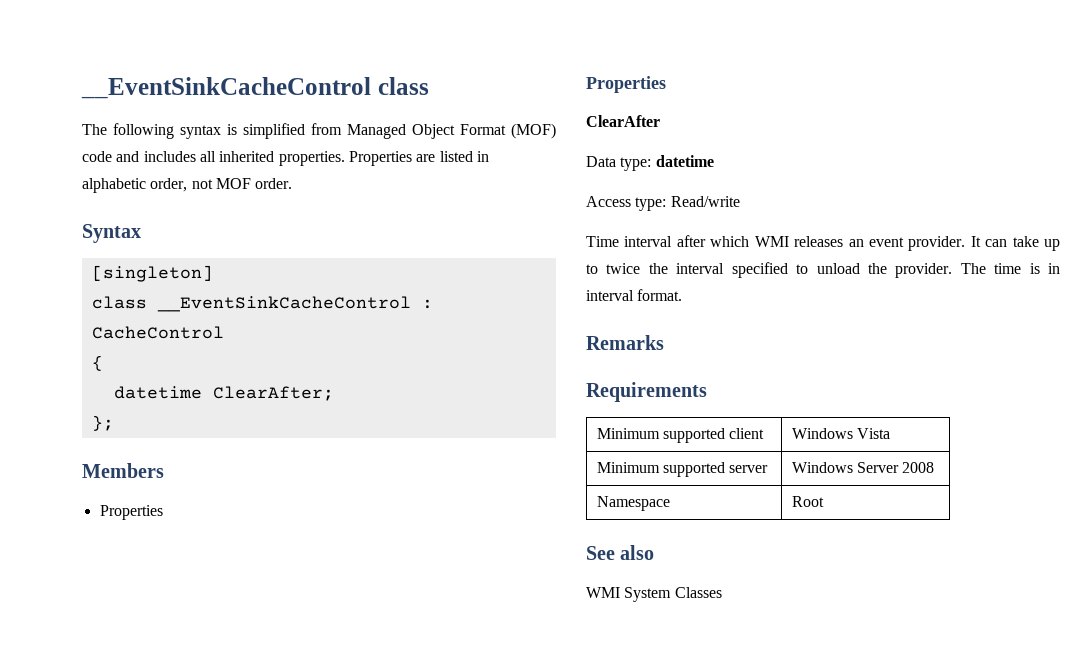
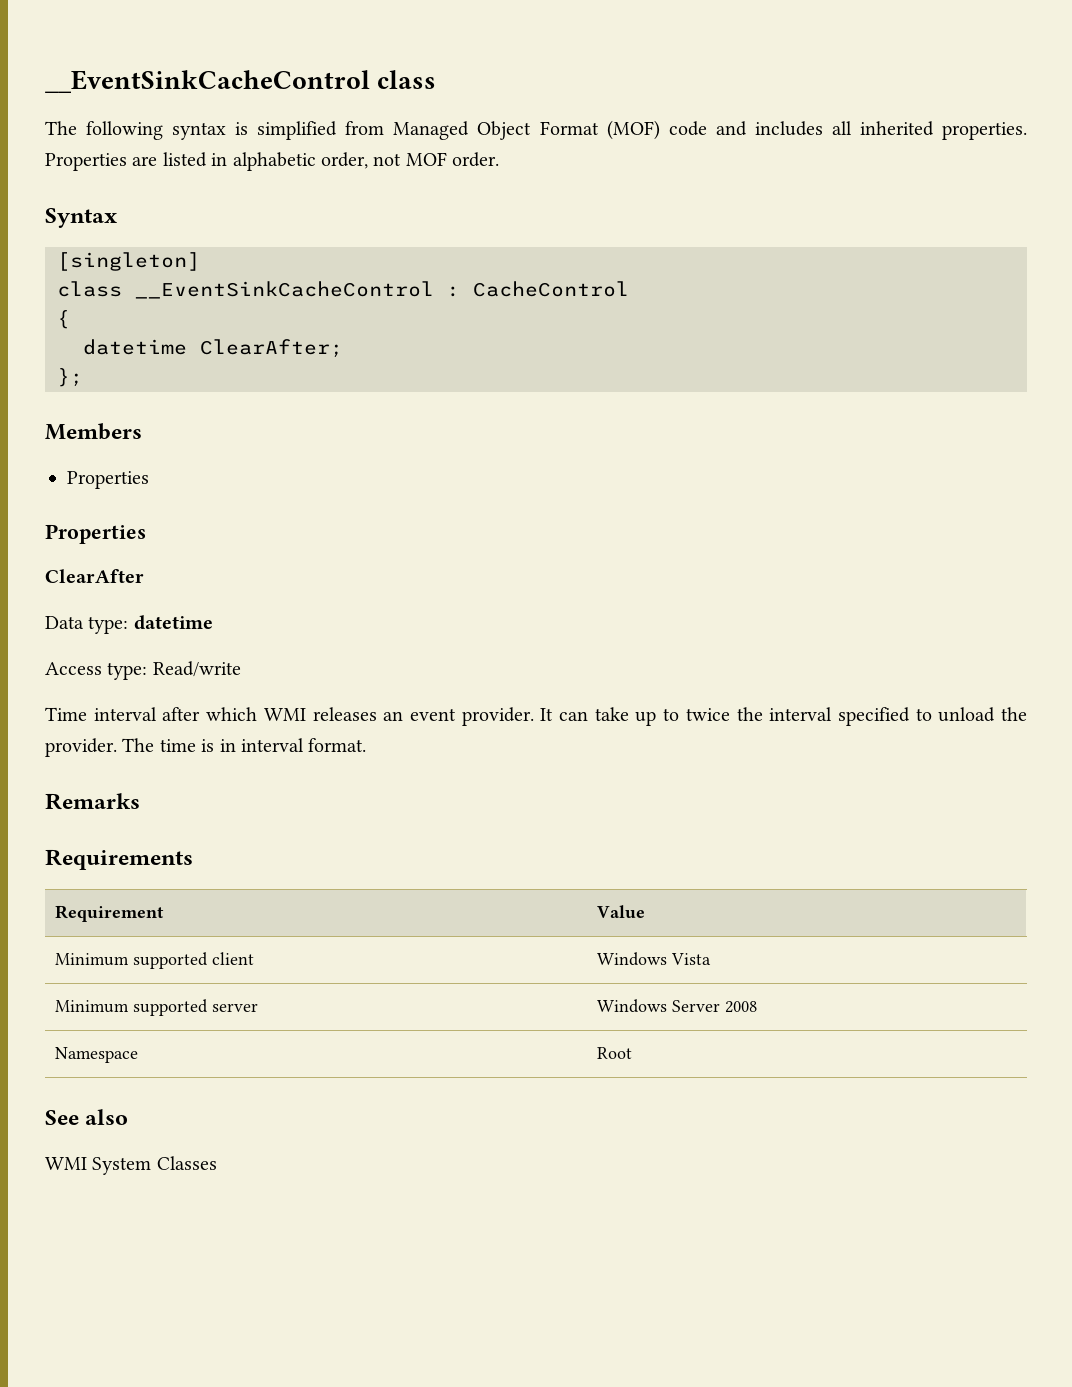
+ Requirement | Value

